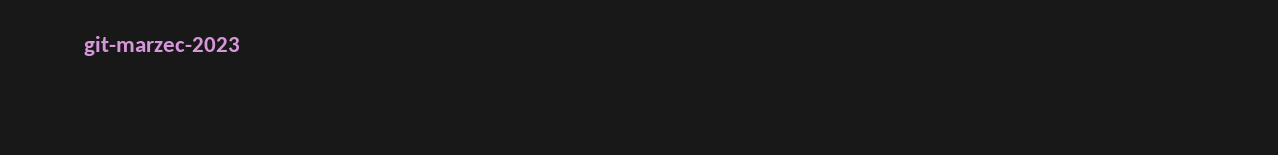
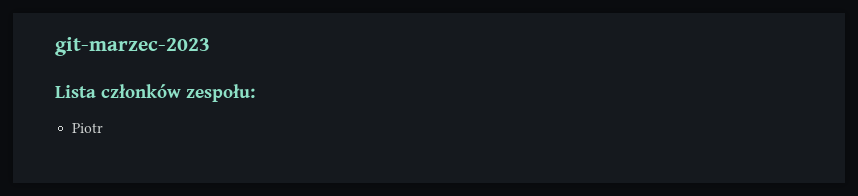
+ Lista członków zespołu:
+ Piotr

